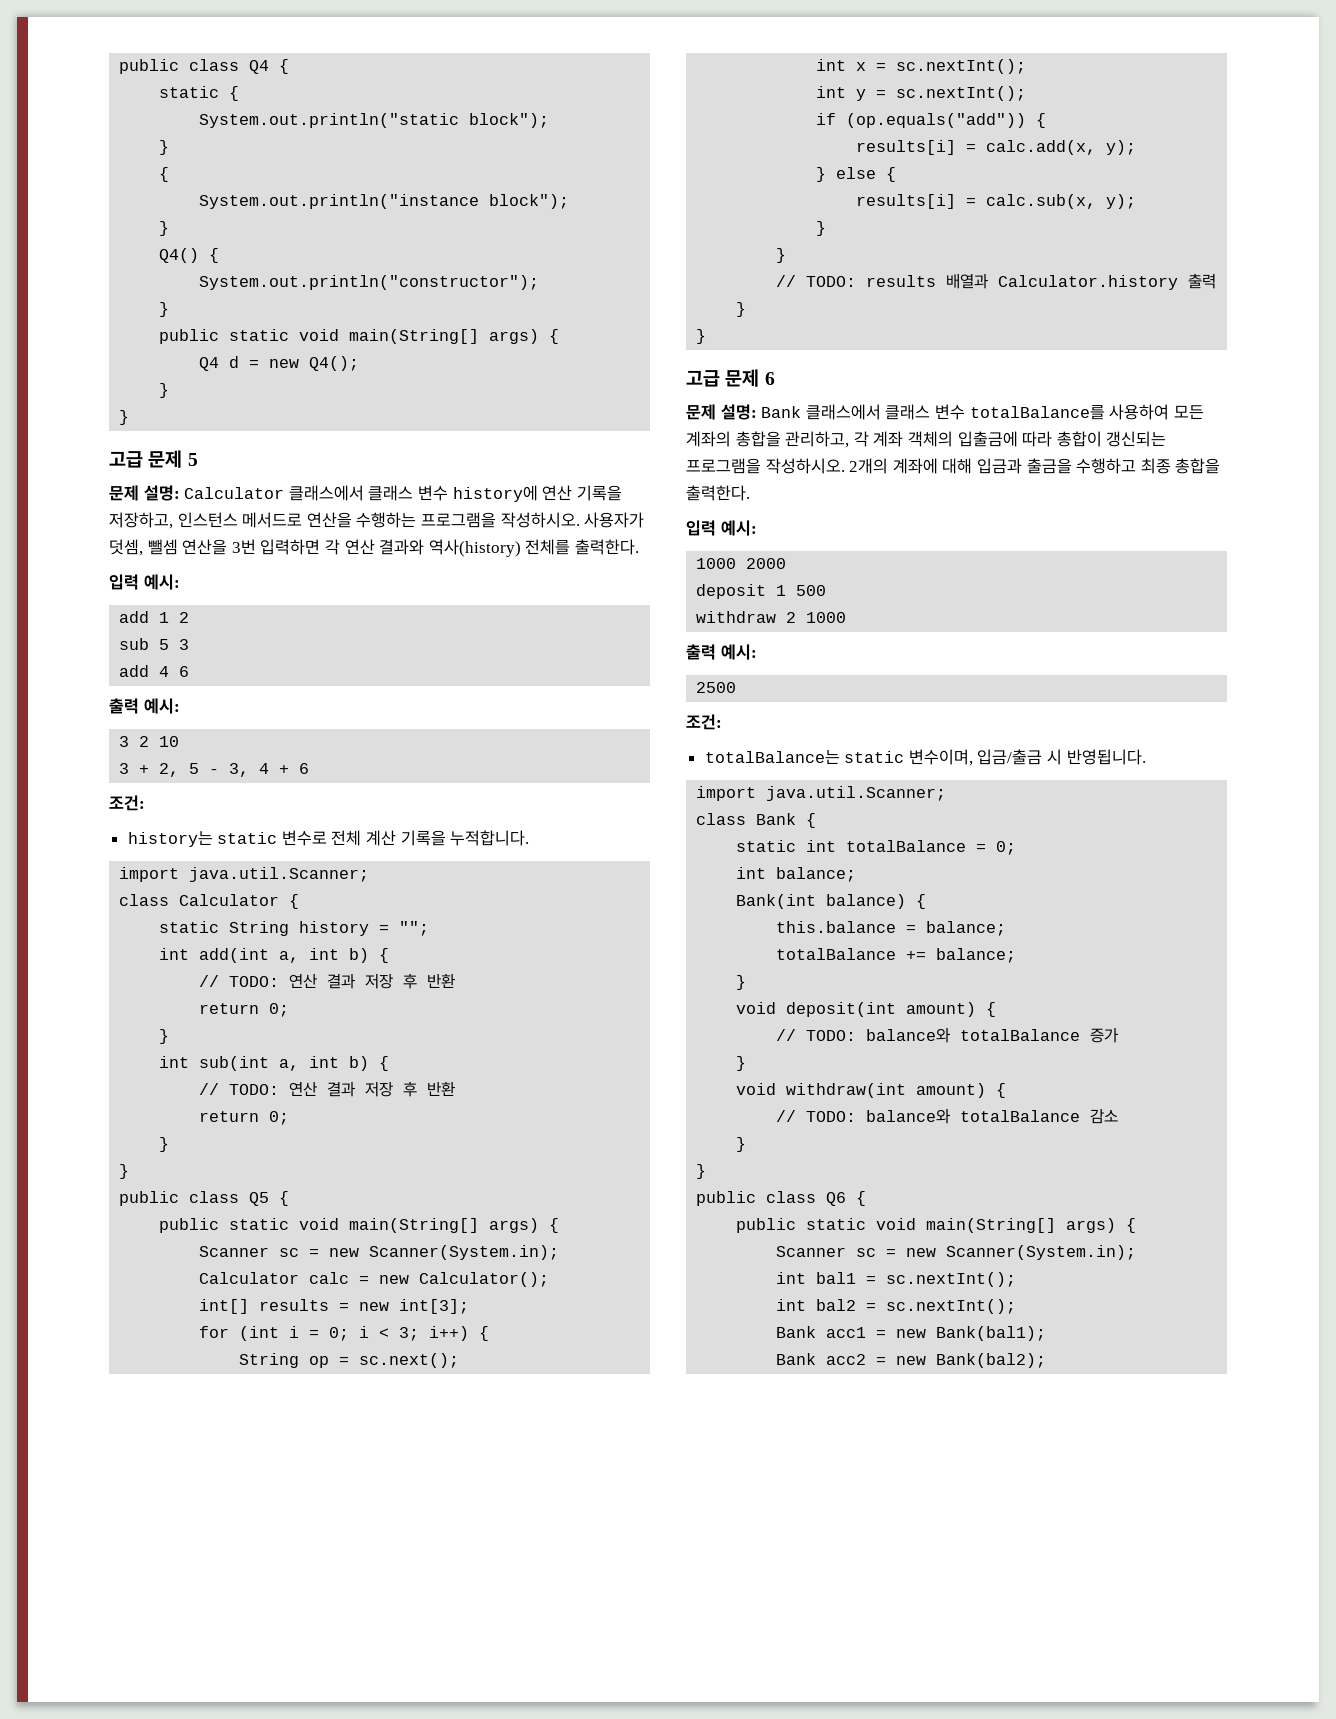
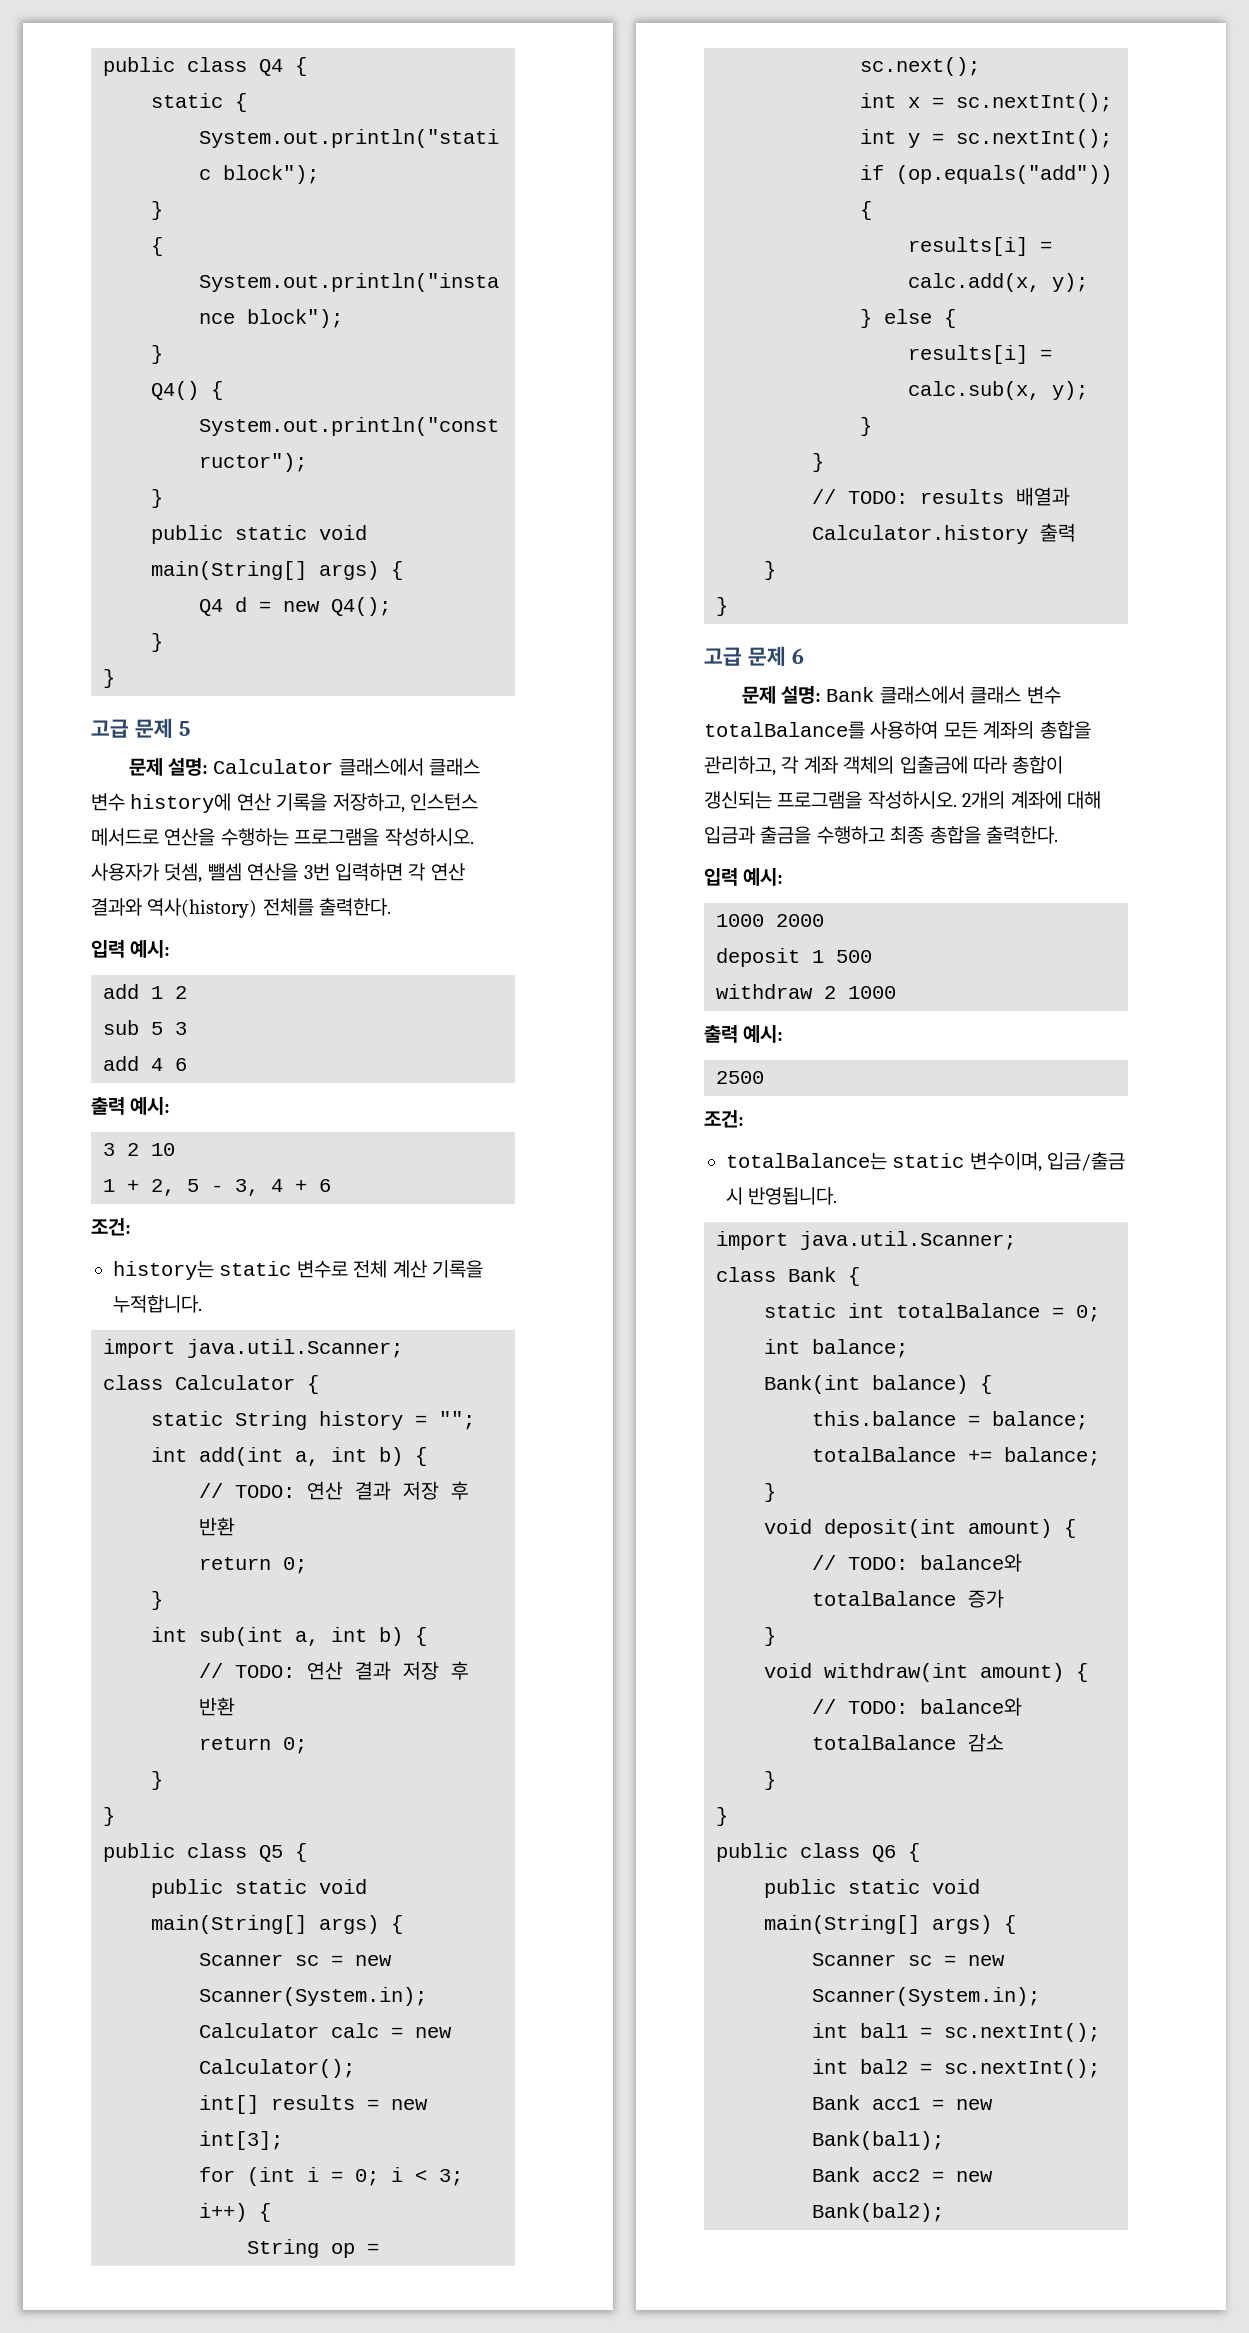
- 3 + 2, 5 - 3, 4 + 6
+ 1 + 2, 5 - 3, 4 + 6

